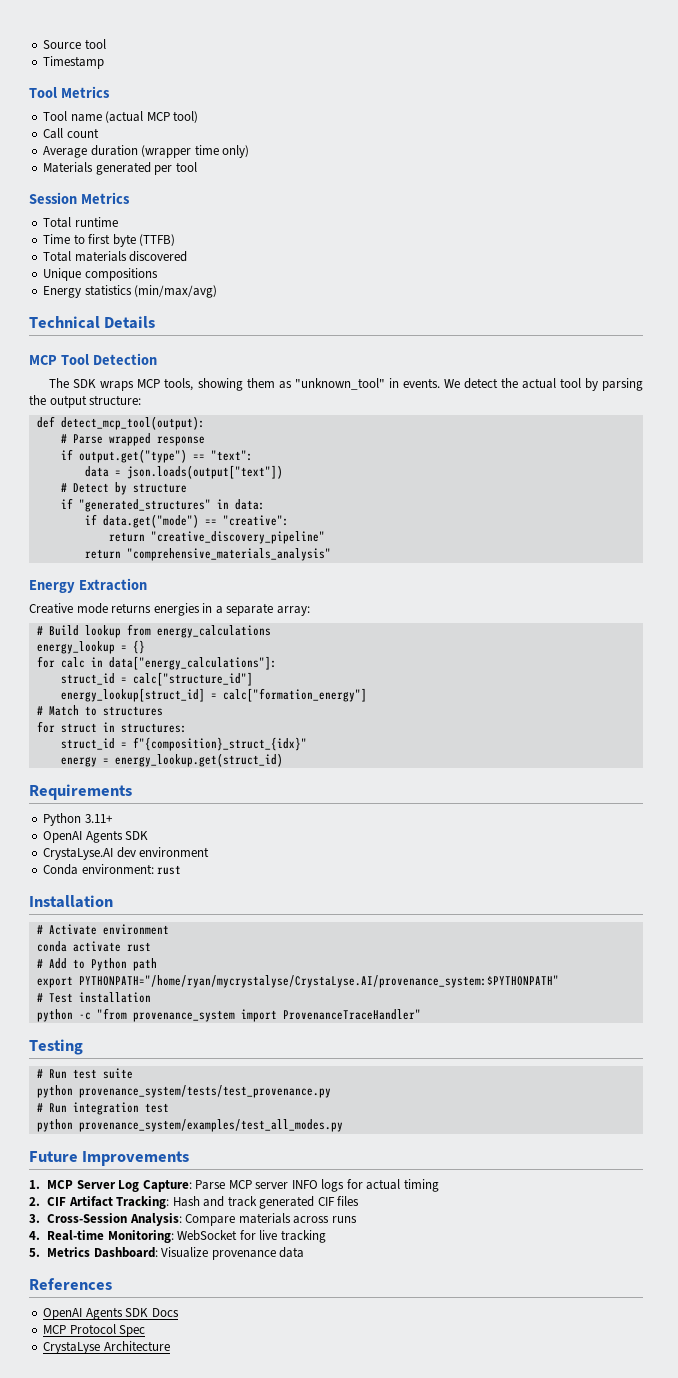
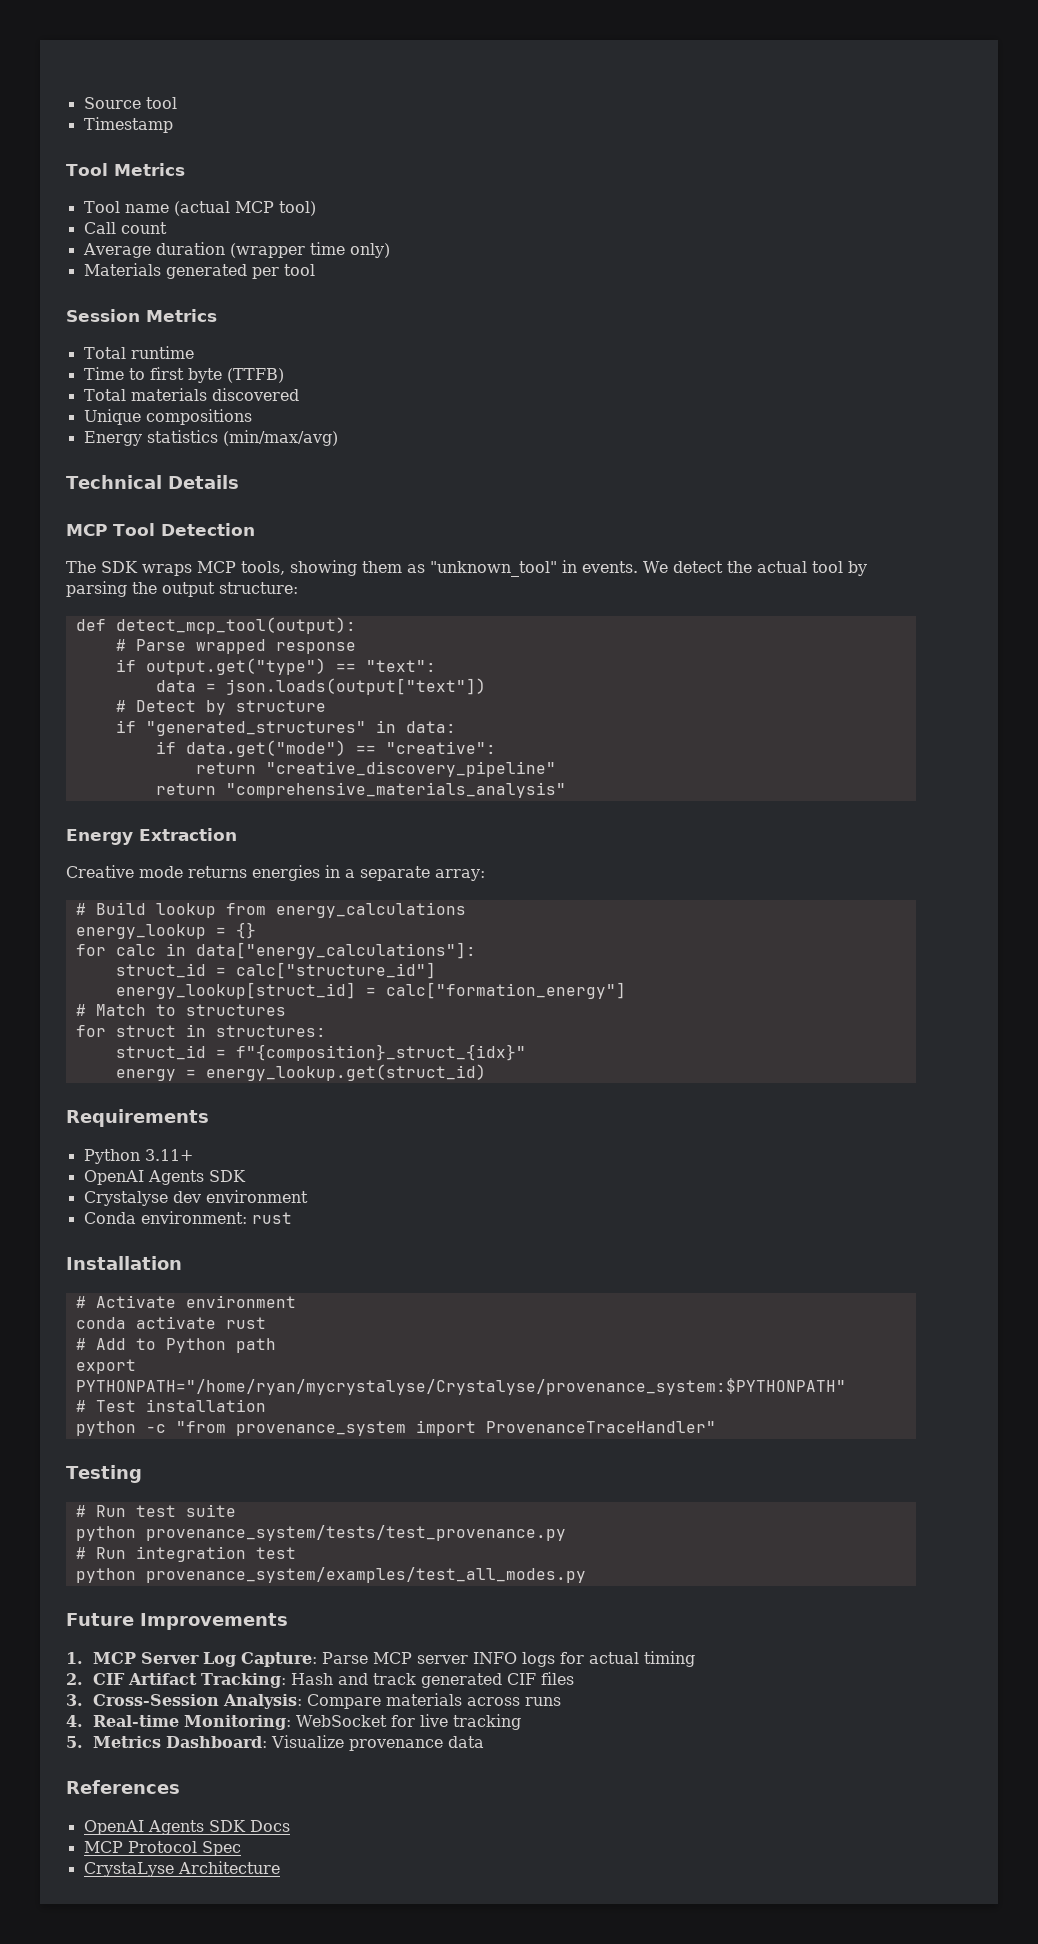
- CrystaLyse.AI dev environment
+ Crystalyse dev environment
- export PYTHONPATH="/home/ryan/mycrystalyse/CrystaLyse.AI/provenance_system:$PYTHONPATH"
+ export PYTHONPATH="/home/ryan/mycrystalyse/Crystalyse/provenance_system:$PYTHONPATH"

